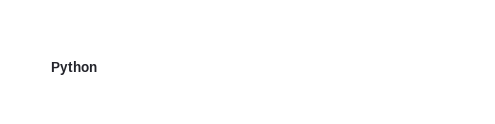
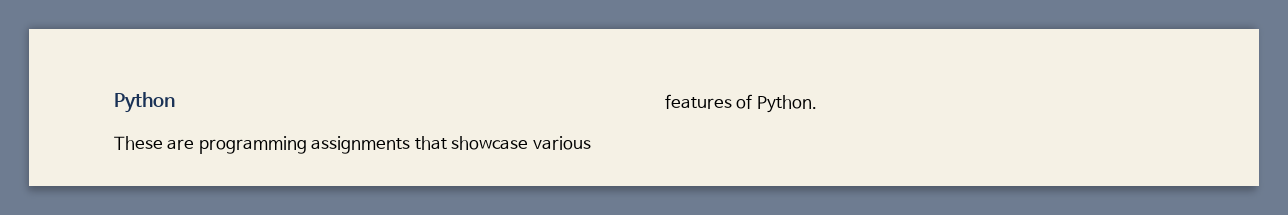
+ These are programming assignments that showcase various features of Python.

